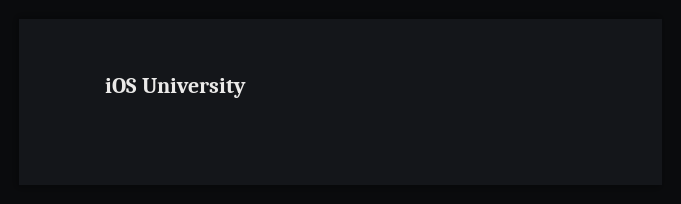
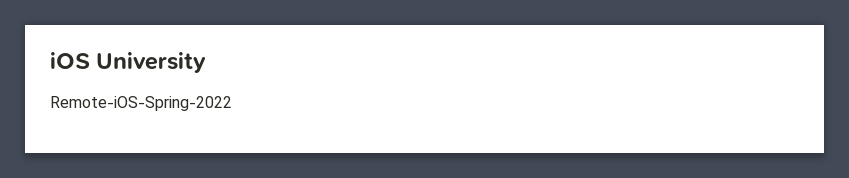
+ Remote-iOS-Spring-2022

